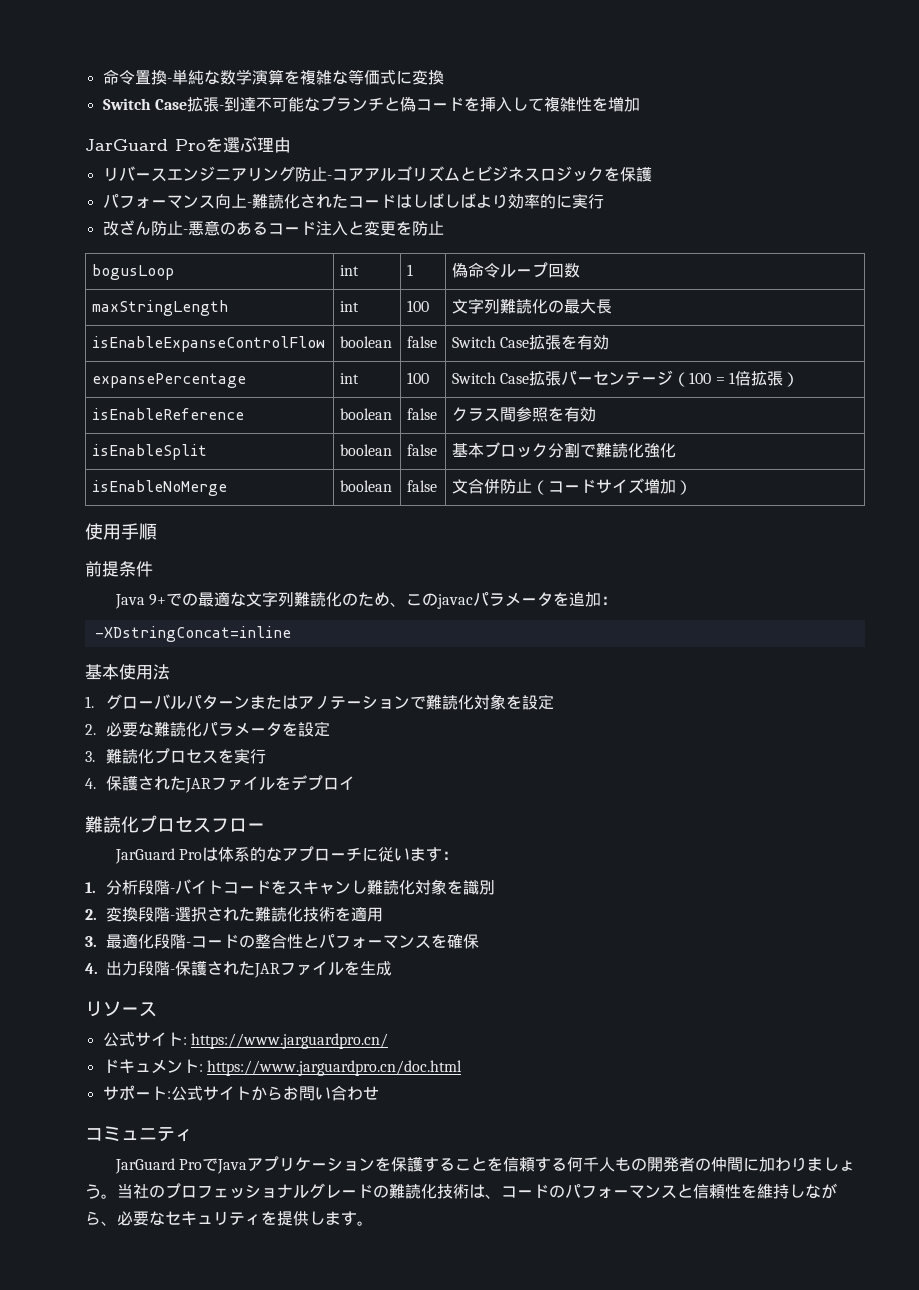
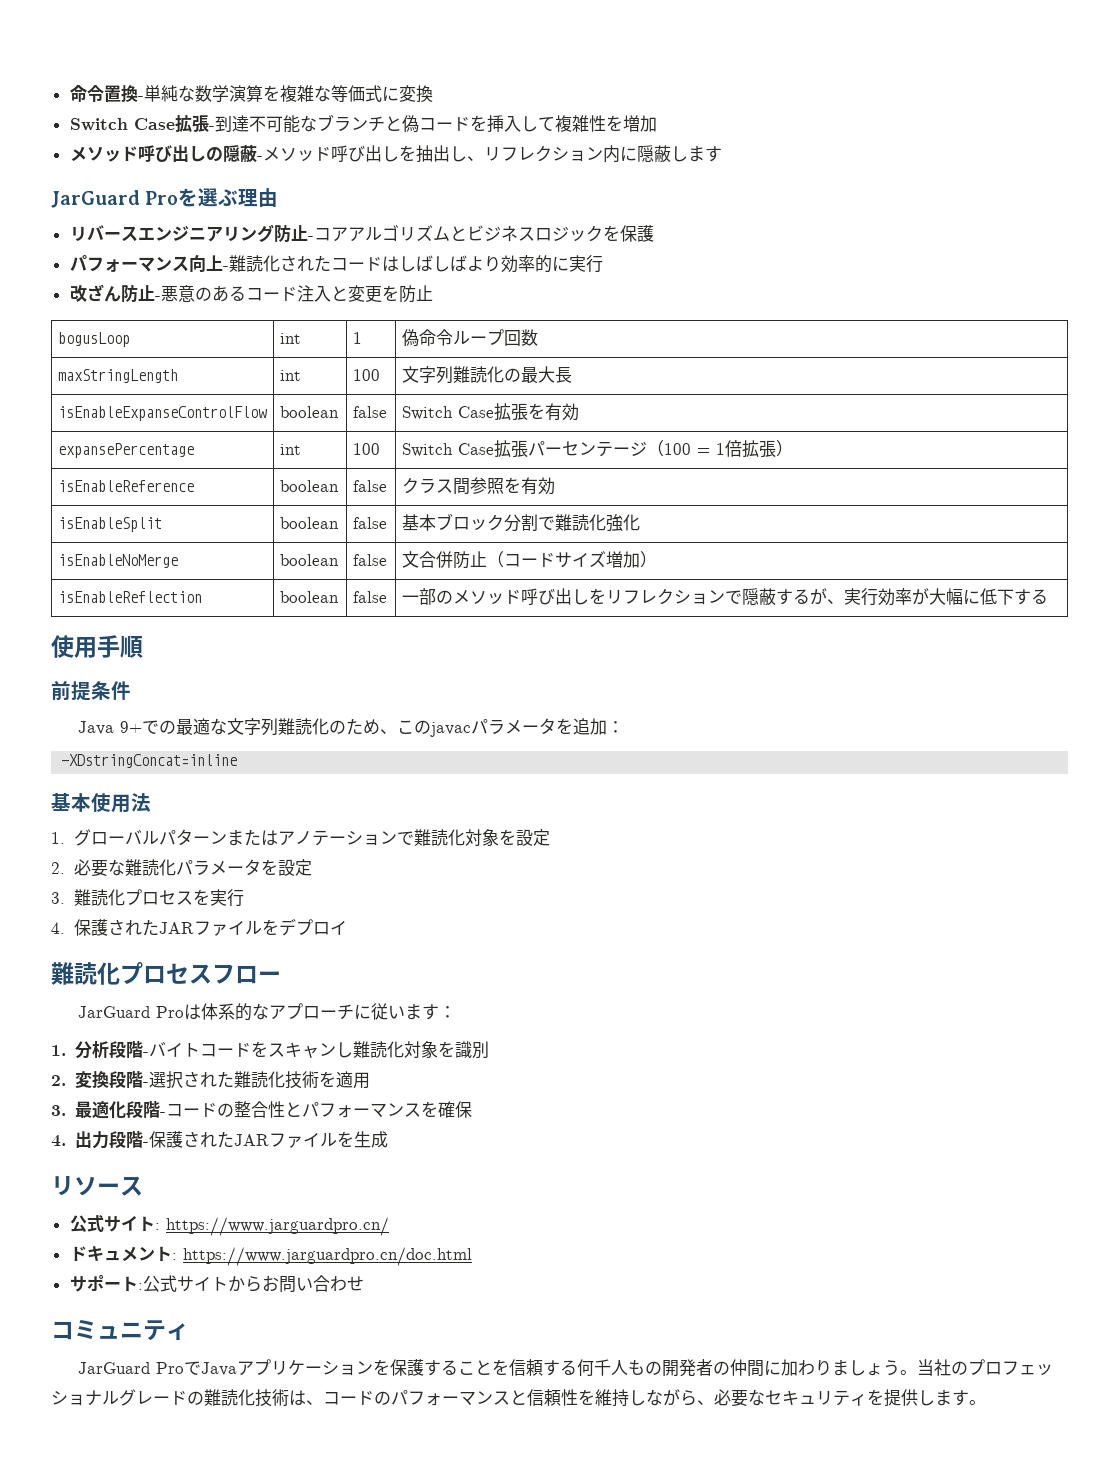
+ メソッド呼び出しの隠蔽-メソッド呼び出しを抽出し、リフレクション内に隠蔽します
+ isEnableReflection | boolean | false | 一部のメソッド呼び出しをリフレクションで隠蔽するが、実行効率が大幅に低下する

